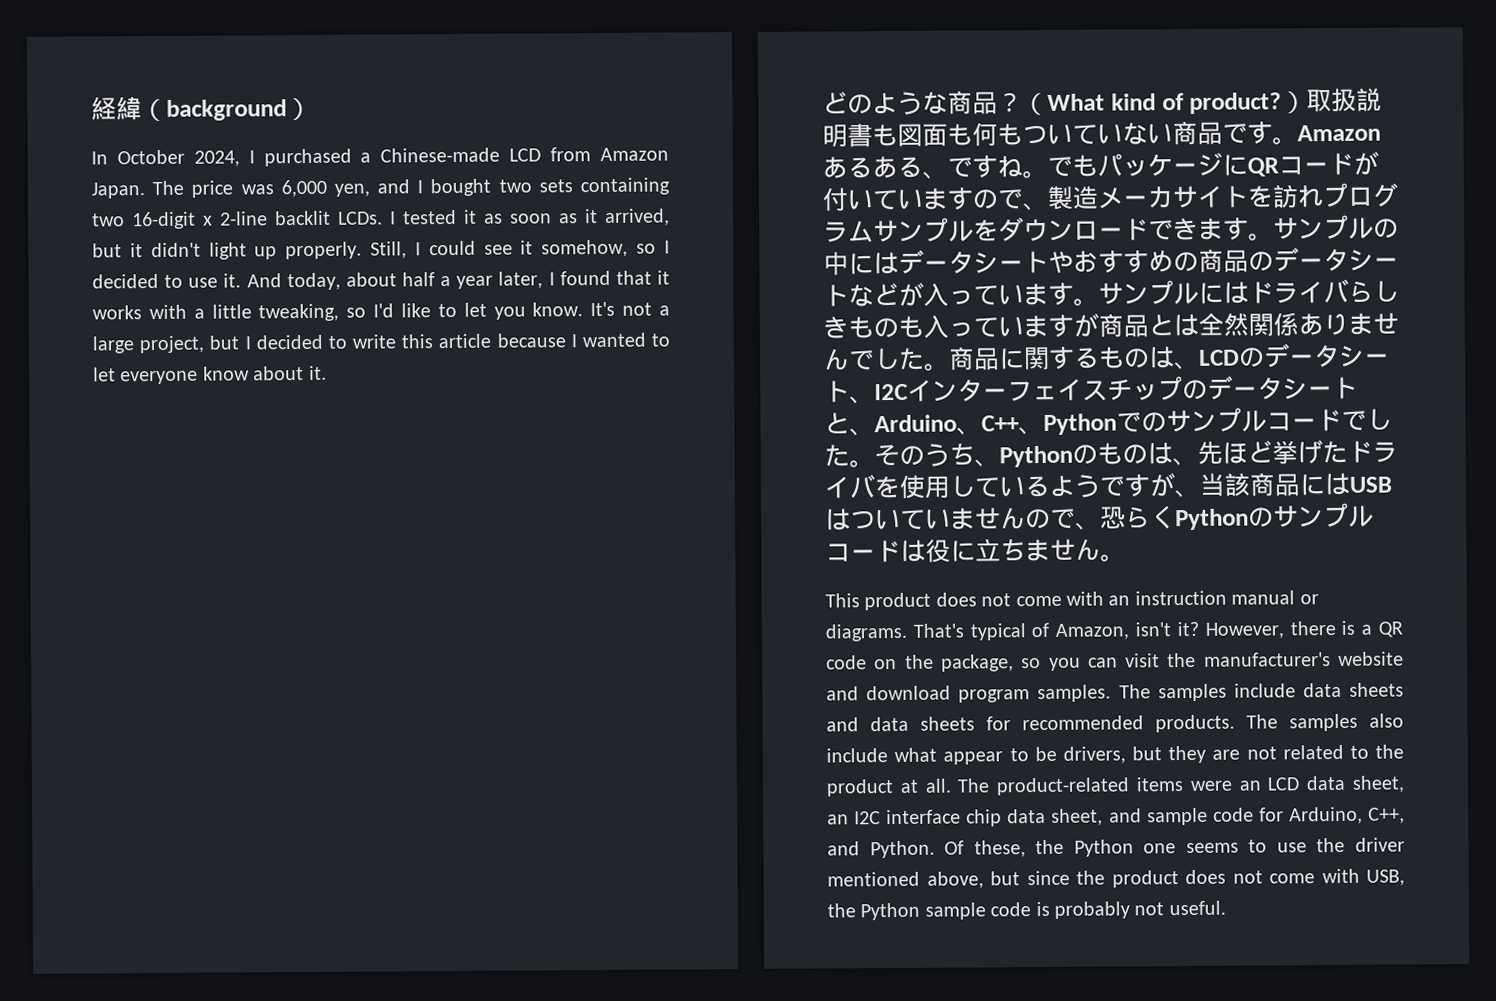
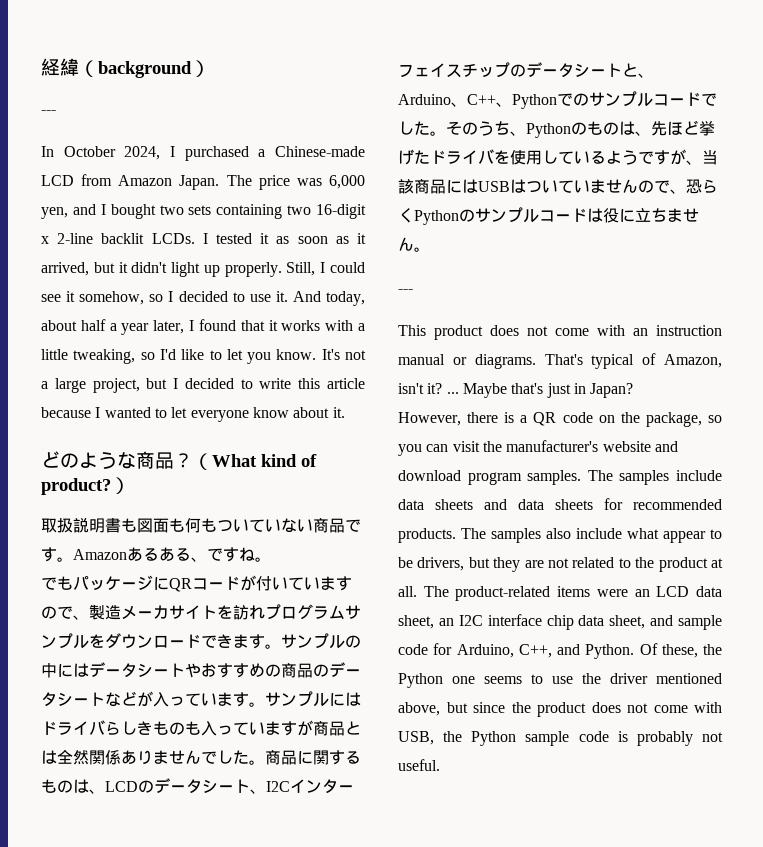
  経緯（background）
+ ---
- （What kind of product?）取扱説明書も図面も何もついていない商品です。
+ （What kind of product?）
+ 取扱説明書も図面も何もついていない商品です。
- Amazonあるある、ですね。でもパッケージにQRコードが付いていますので、製造メーカサイトを訪れプログラムサンプルをダウンロードできます。
+ Amazonあるある、ですね。
+ でもパッケージにQRコードが付いていますので、製造メーカサイトを訪れプログラムサンプルをダウンロードできます。
  そのうち、Pythonのものは、先ほど挙げたドライバを使用しているようですが、当該商品にはUSBはついていませんので、恐らくPythonのサンプルコードは役に立ちません。
+ ---
- That's typical of Amazon, isn't it? However, there is a QR code on the package, so you can visit the manufacturer's website and download program samples.
+ That's typical of Amazon, isn't it? ... Maybe that's just in Japan?
+ However, there is a QR code on the package, so you can visit the manufacturer's website and download program samples.

